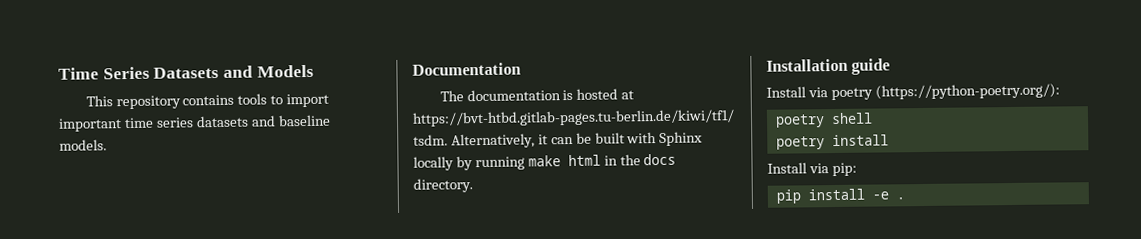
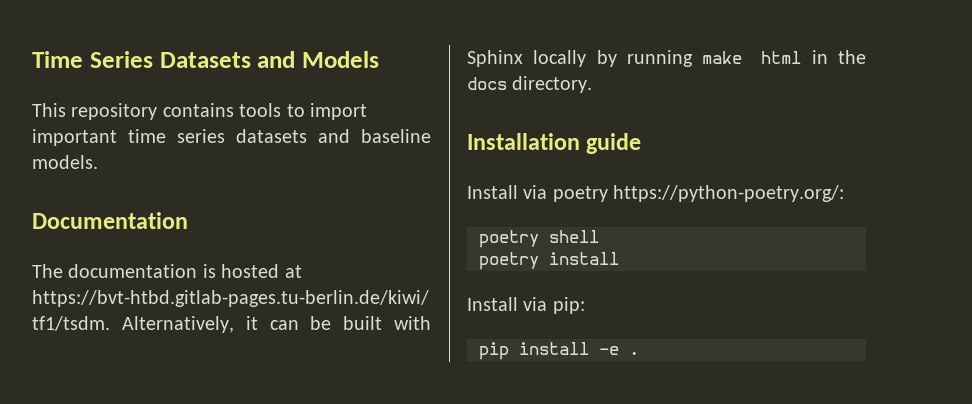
- Install via poetry (https://python-poetry.org/):
+ Install via poetry https://python-poetry.org/:

